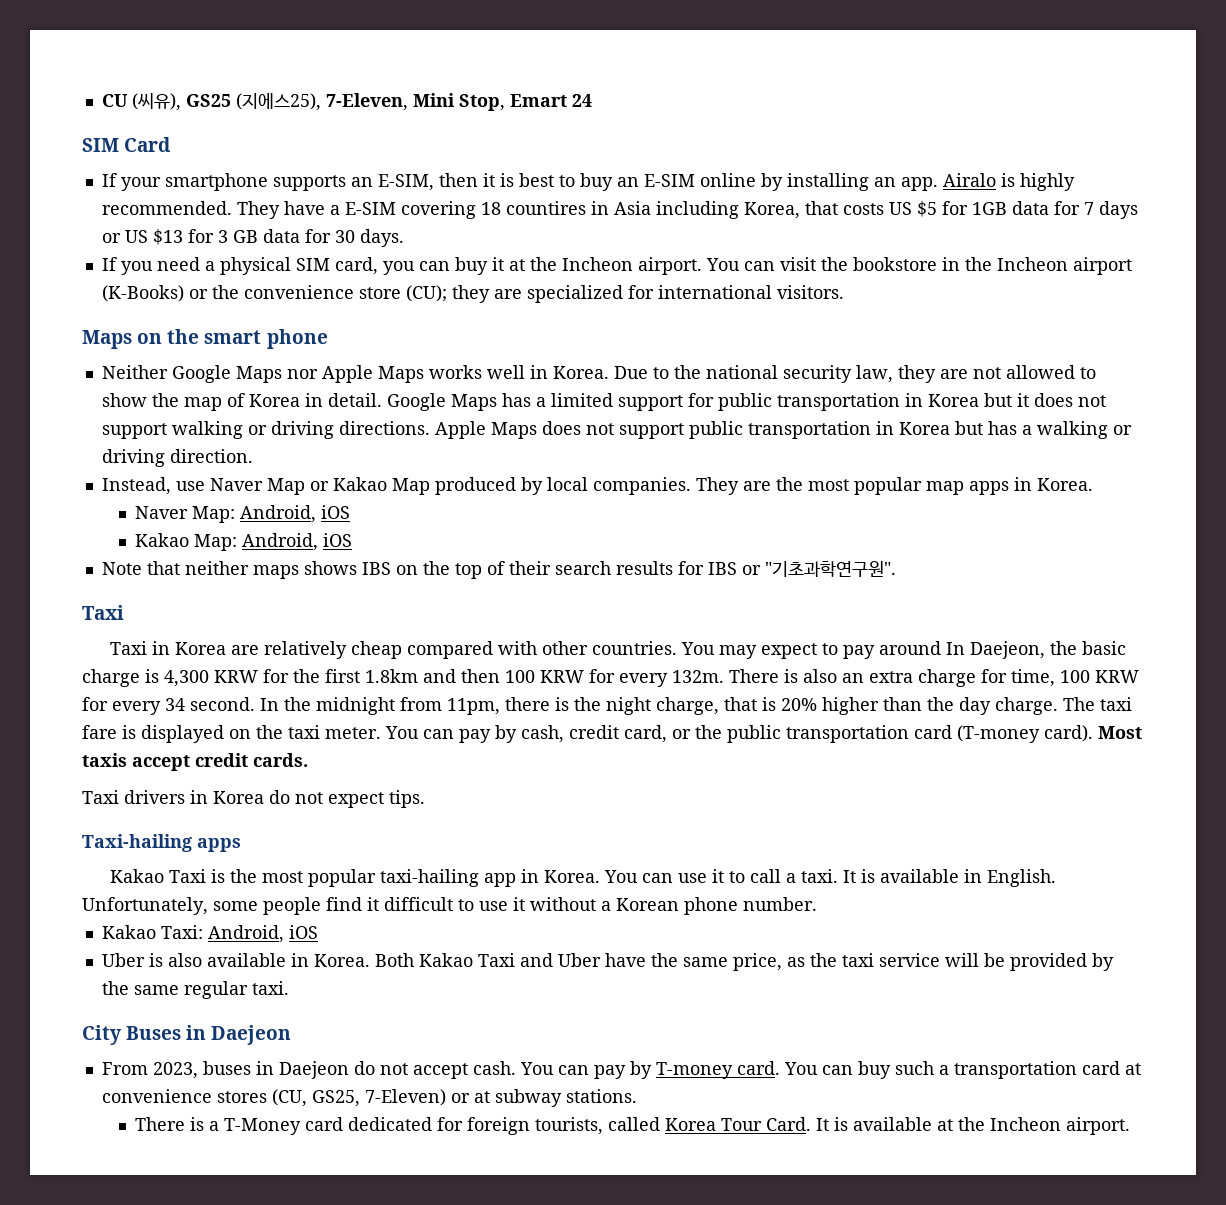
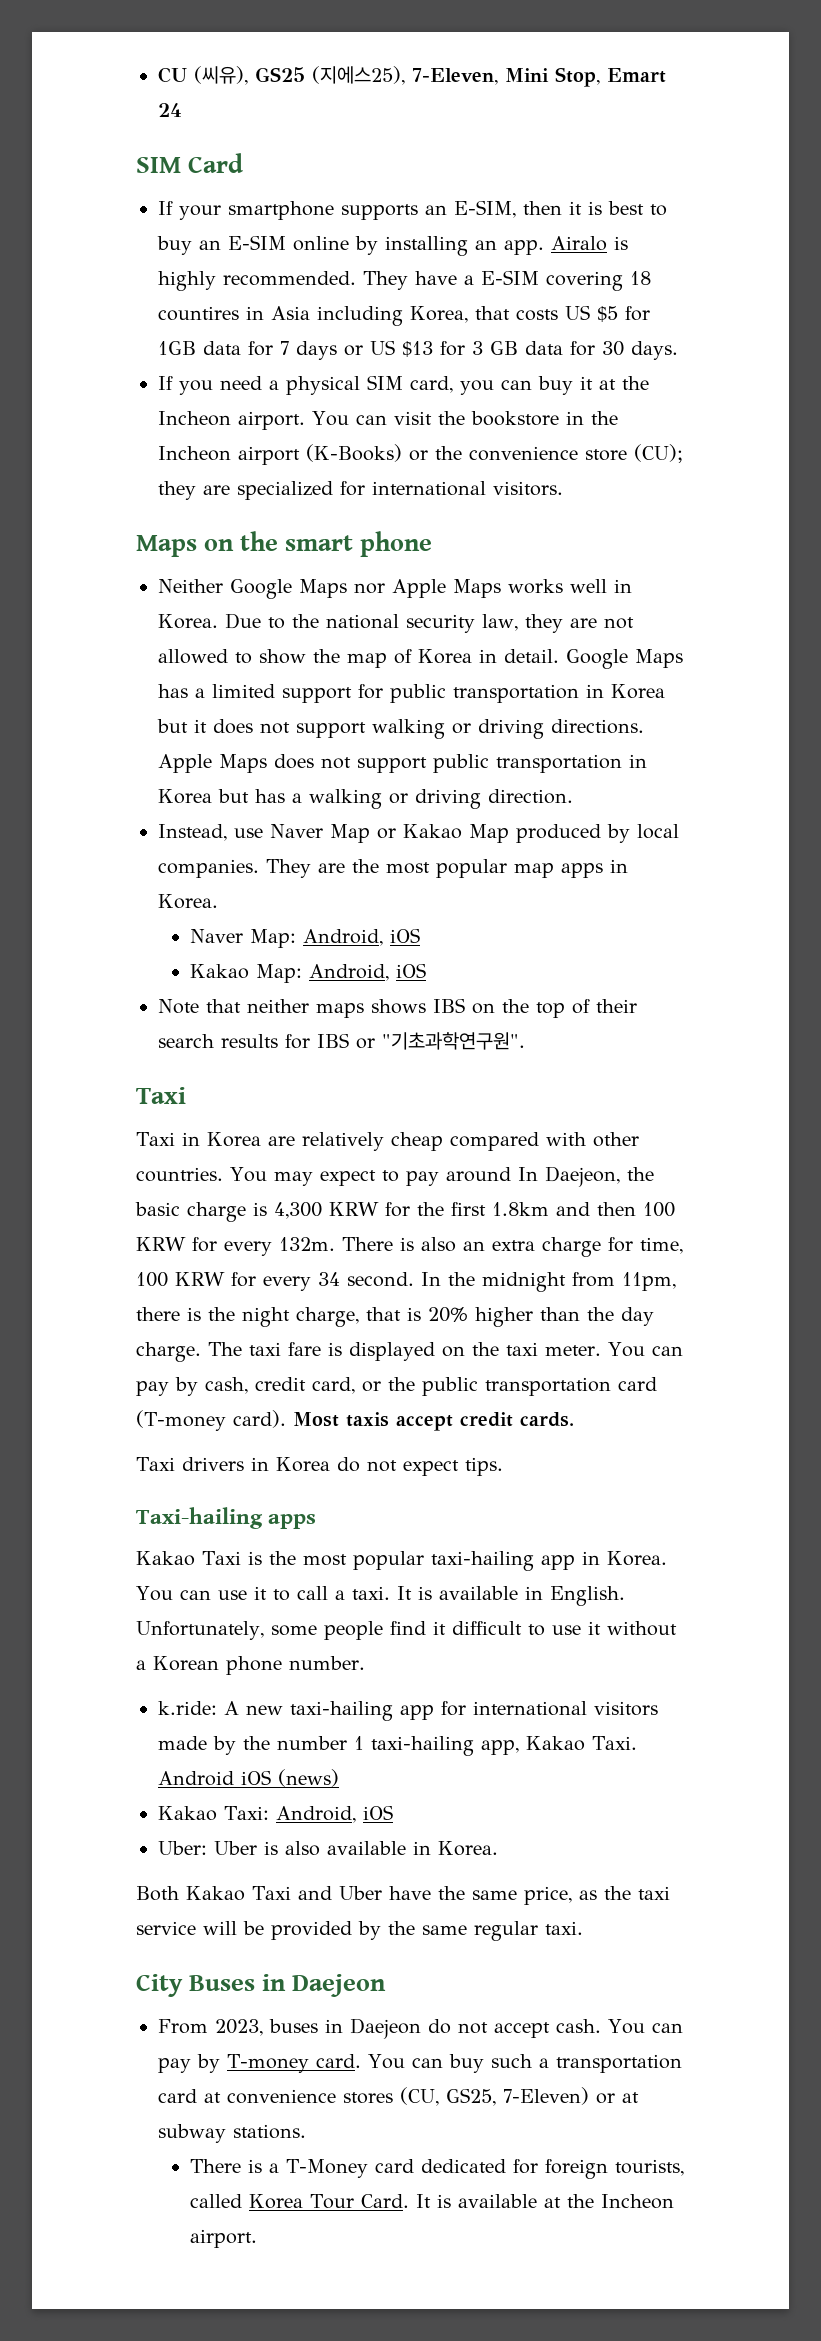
+ k.ride: A new taxi-hailing app for international visitors made by the number 1 taxi-hailing app, Kakao Taxi. Android iOS (news)
- Uber is also available in Korea. Both Kakao Taxi and Uber have the same price, as the taxi service will be provided by the same regular taxi.
+ Uber: Uber is also available in Korea.
+ Both Kakao Taxi and Uber have the same price, as the taxi service will be provided by the same regular taxi.

